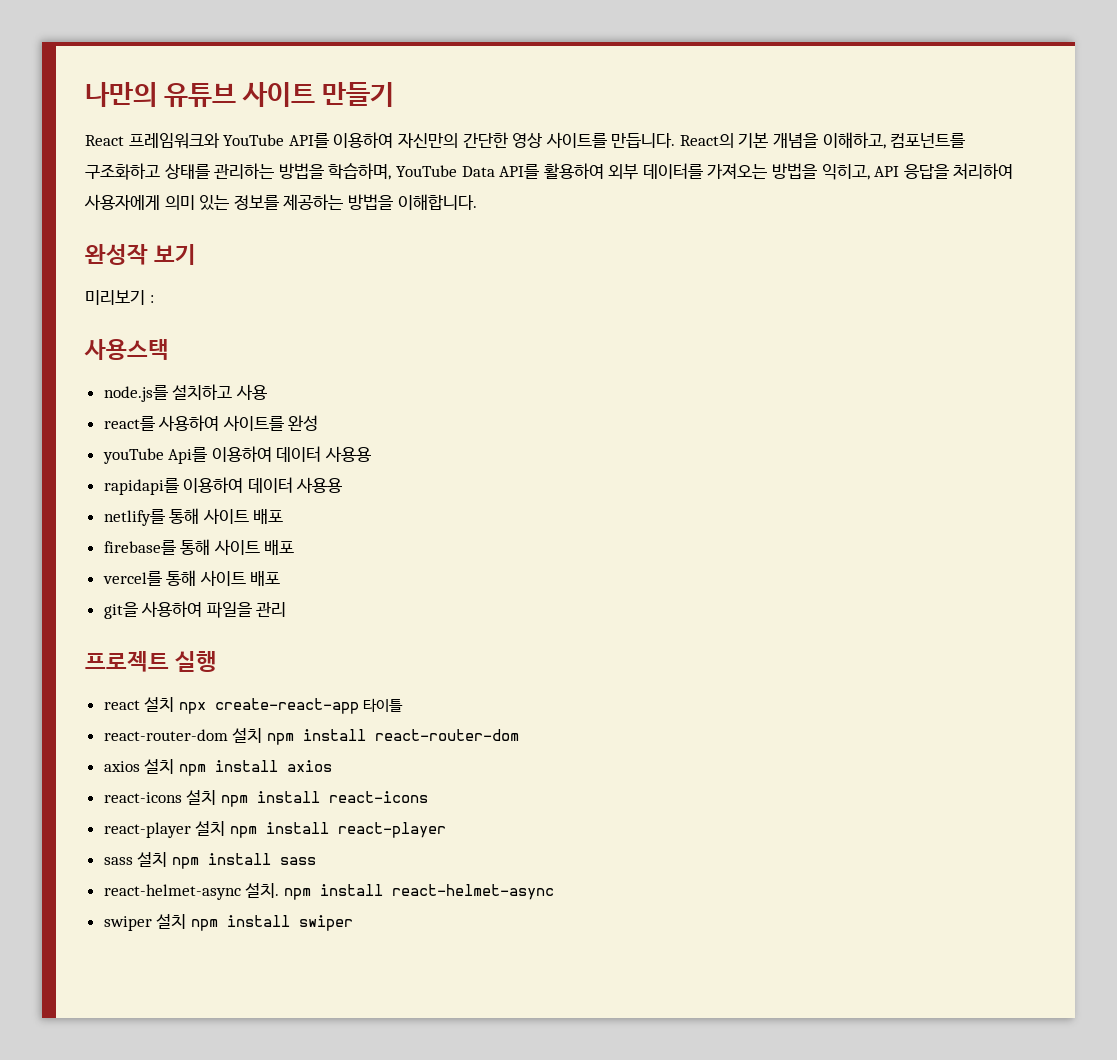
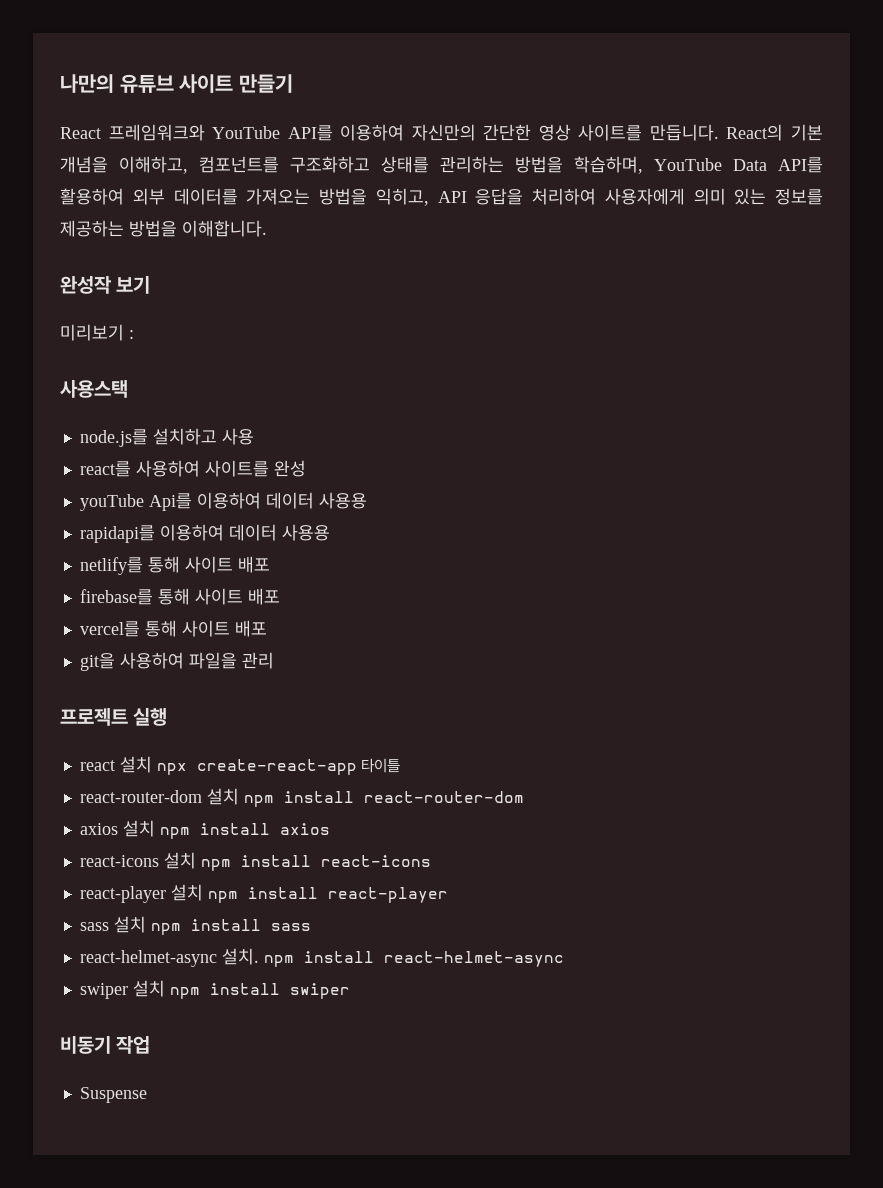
+ 비동기 작업
+ Suspense

